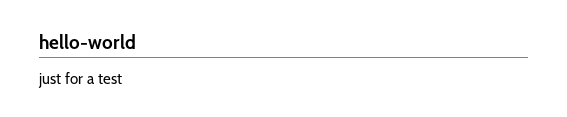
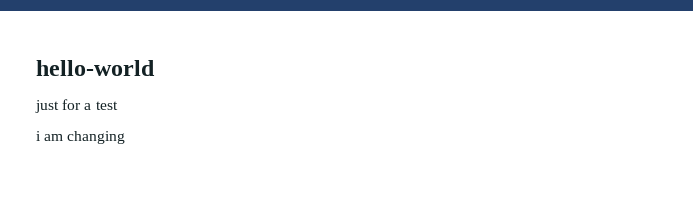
+ i am changing

